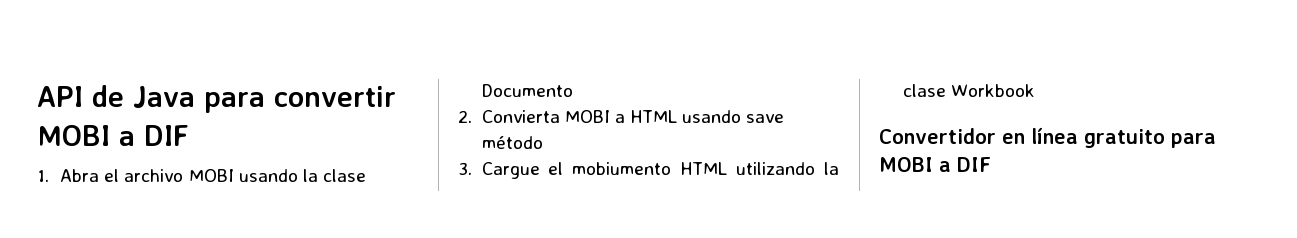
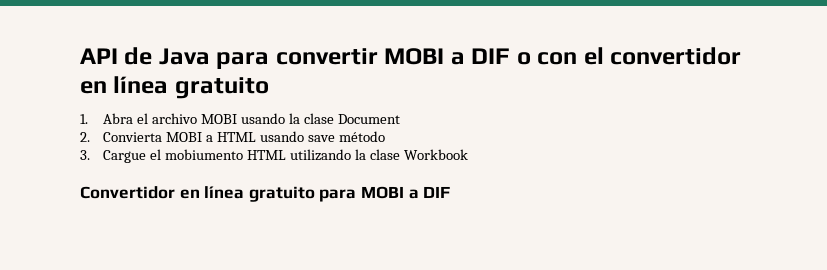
- API de Java para convertir MOBI a DIF
+ API de Java para convertir MOBI a DIF o con el convertidor en línea gratuito
- 1. Abra el archivo MOBI usando la clase Documento
+ 1. Abra el archivo MOBI usando la clase Document

